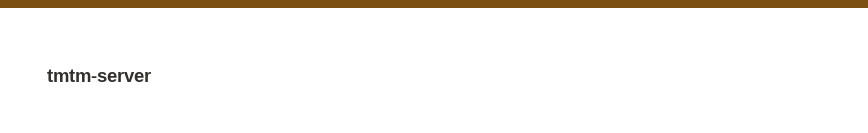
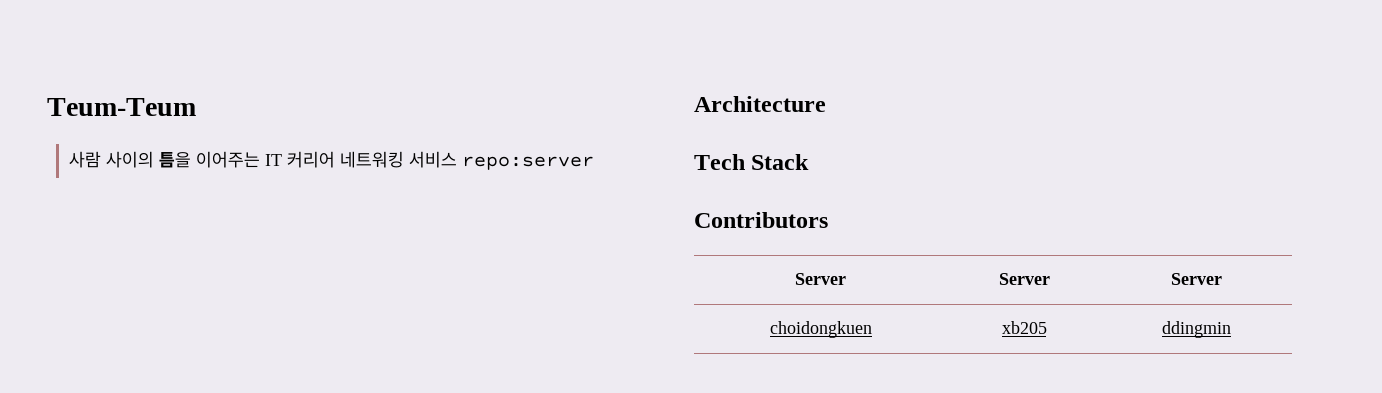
- tmtm-server
+ Teum-Teum
+ 사람 사이의 틈을 이어주는 IT 커리어 네트워킹 서비스 repo:server
+ Architecture
+ Tech Stack
+ Contributors
+ Server | Server | Server
+ choidongkuen | xb205 | ddingmin

